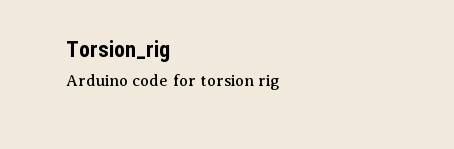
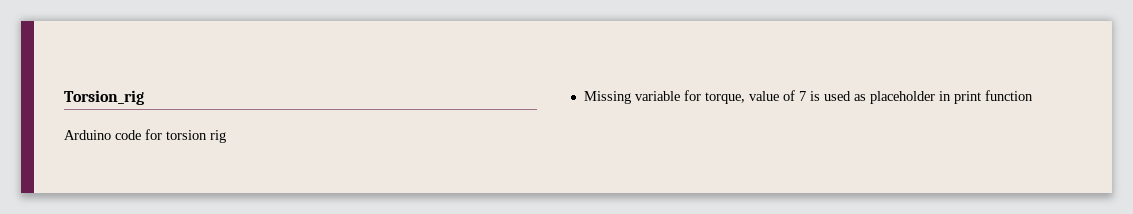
+ Missing variable for torque, value of 7 is used as placeholder in print function

